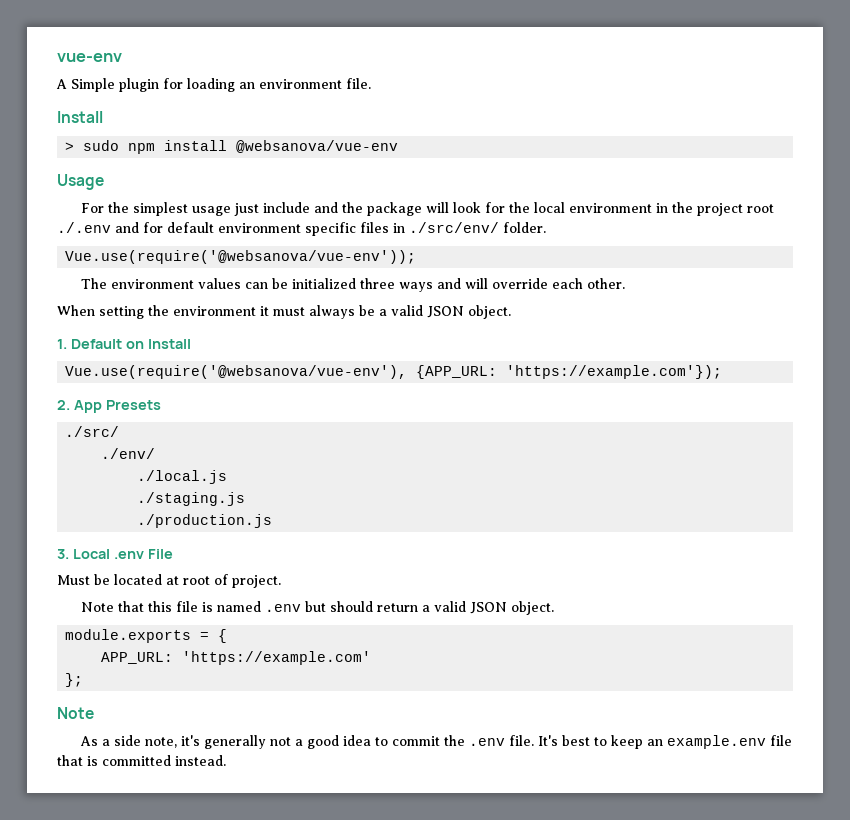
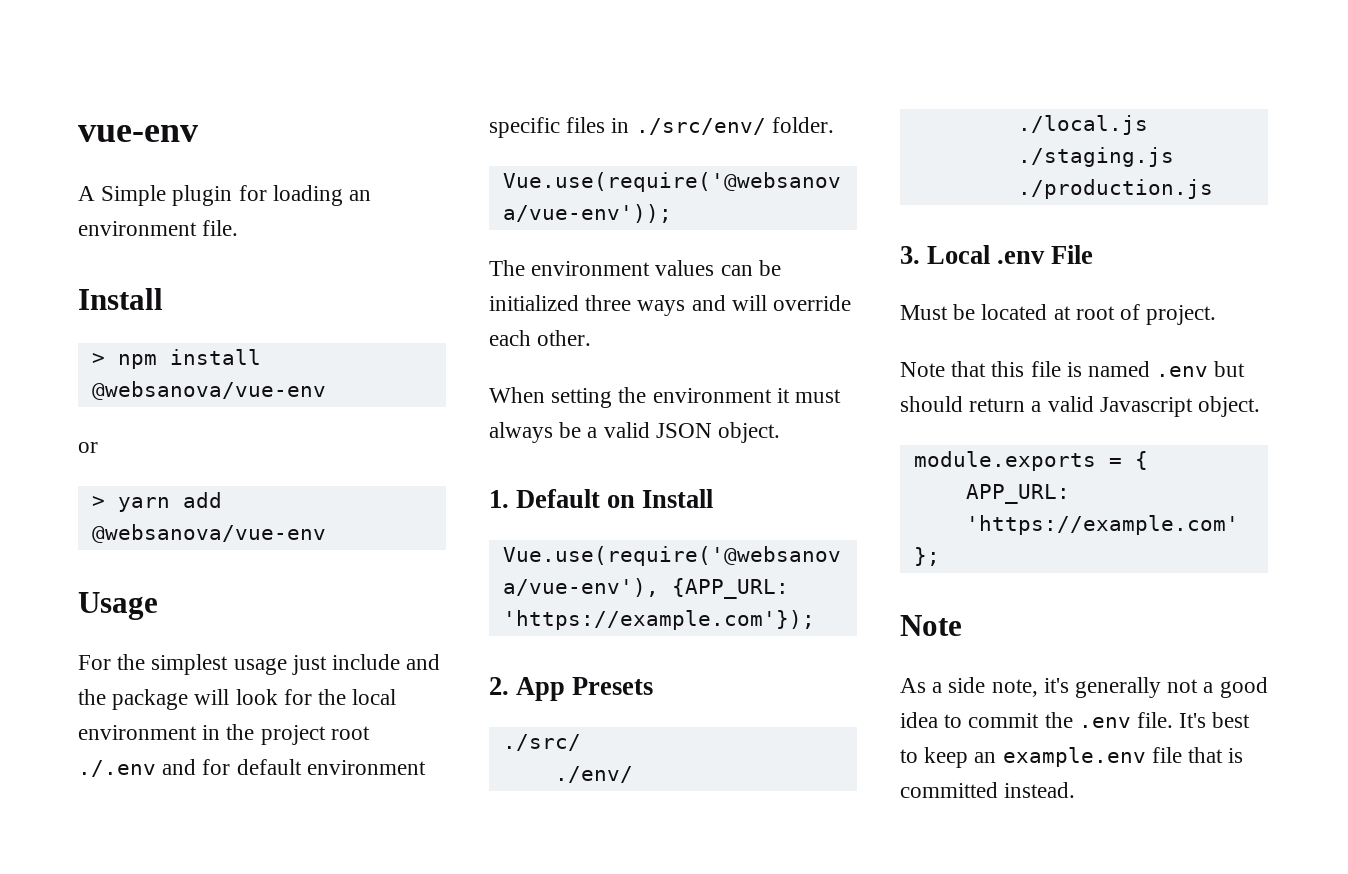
- > sudo npm install @websanova/vue-env
+ > npm install @websanova/vue-env
+ or
+ > yarn add @websanova/vue-env
- Note that this file is named .env but should return a valid JSON object.
+ Note that this file is named .env but should return a valid Javascript object.

